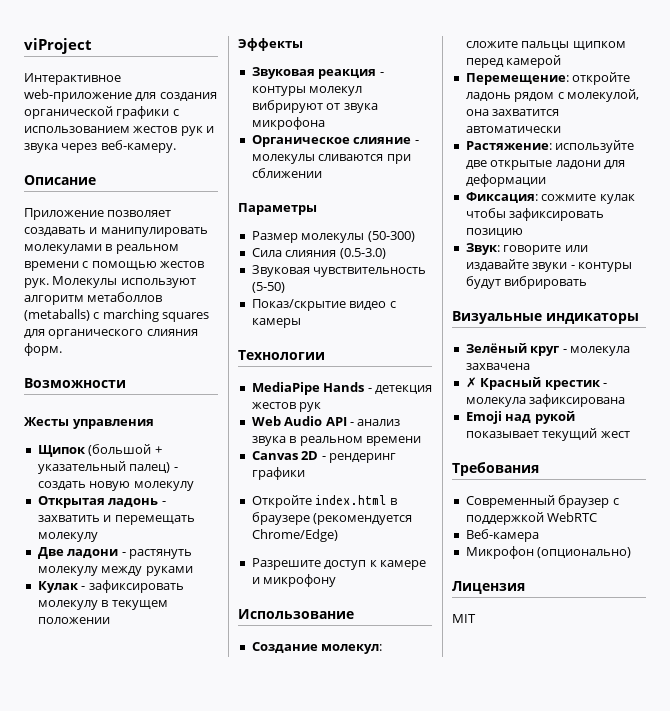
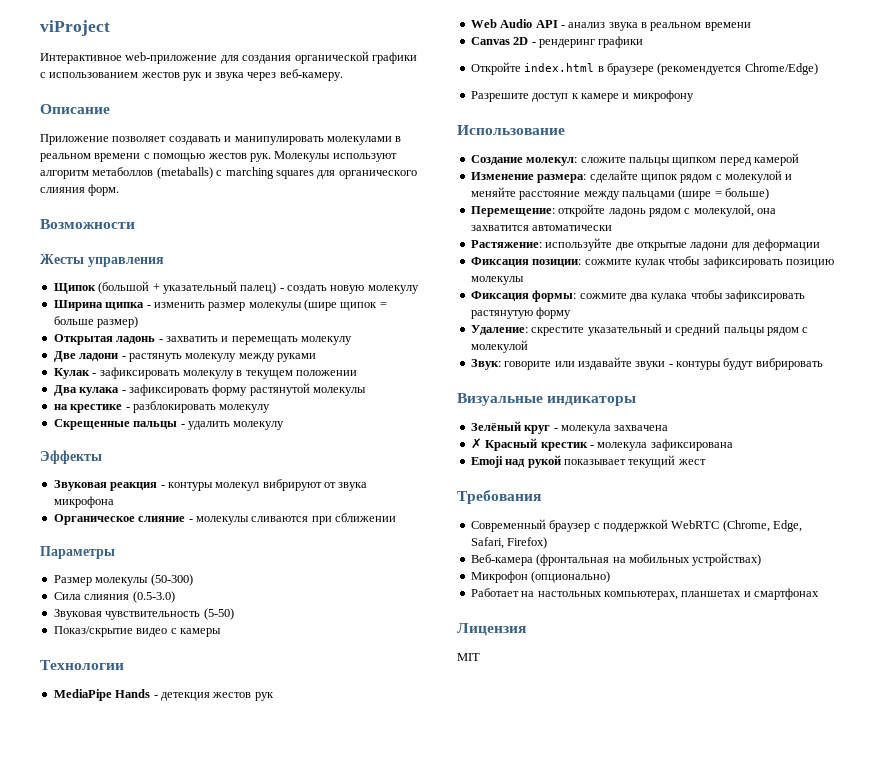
+ Ширина щипка - изменить размер молекулы (шире щипок = больше размер)
+ Два кулака - зафиксировать форму растянутой молекулы
+ на крестике - разблокировать молекулу
+ Скрещенные пальцы - удалить молекулу
+ Изменение размера: сделайте щипок рядом с молекулой и меняйте расстояние между пальцами (шире = больше)
- Фиксация: сожмите кулак чтобы зафиксировать позицию
+ Фиксация позиции: сожмите кулак чтобы зафиксировать позицию молекулы
+ Фиксация формы: сожмите два кулака чтобы зафиксировать растянутую форму
+ Удаление: скрестите указательный и средний пальцы рядом с молекулой
- Современный браузер с поддержкой WebRTC
- Веб-камера
+ Современный браузер с поддержкой WebRTC (Chrome, Edge, Safari, Firefox)
+ Веб-камера (фронтальная на мобильных устройствах)
  Микрофон (опционально)
+ Работает на настольных компьютерах, планшетах и смартфонах

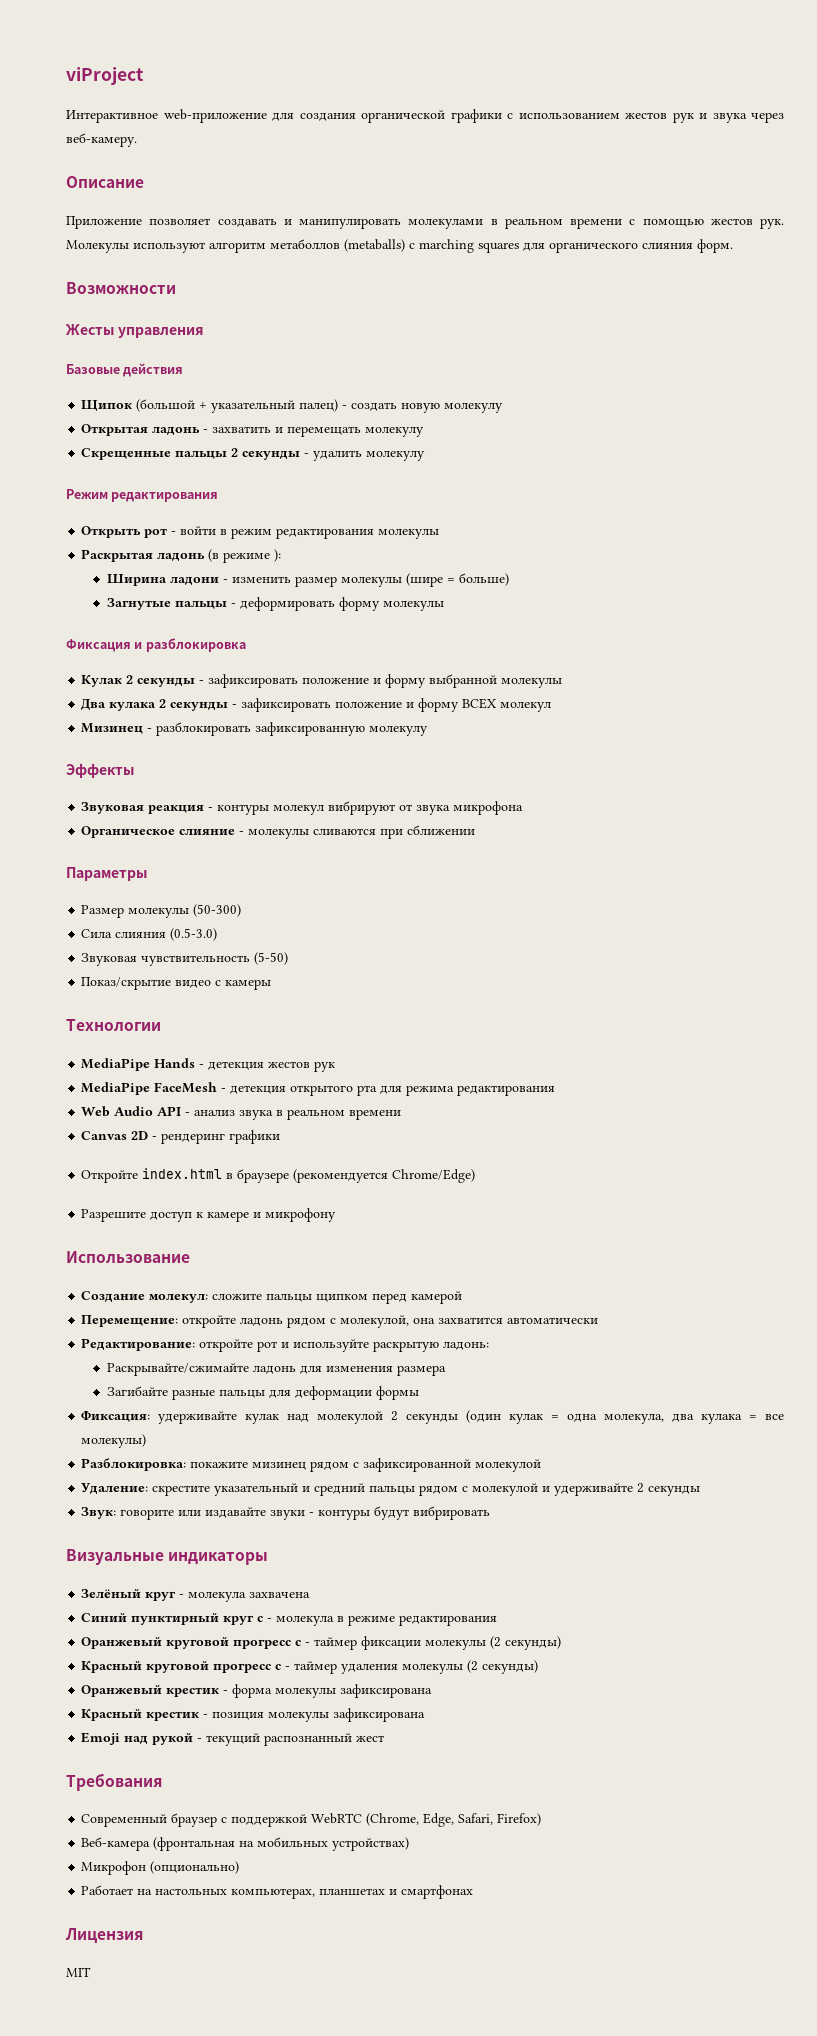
+ Базовые действия
- Ширина щипка - изменить размер молекулы (шире щипок = больше размер)
- Две ладони - растянуть молекулу между руками
- Кулак - зафиксировать молекулу в текущем положении
- Два кулака - зафиксировать форму растянутой молекулы
- на крестике - разблокировать молекулу
- Скрещенные пальцы - удалить молекулу
+ Скрещенные пальцы 2 секунды - удалить молекулу
+ Режим редактирования
+ Открыть рот - войти в режим редактирования молекулы
+ Раскрытая ладонь (в режиме ):
+ Ширина ладони - изменить размер молекулы (шире = больше)
+ Загнутые пальцы - деформировать форму молекулы
+ Фиксация и разблокировка
+ Кулак 2 секунды - зафиксировать положение и форму выбранной молекулы
+ Два кулака 2 секунды - зафиксировать положение и форму ВСЕХ молекул
+ Мизинец - разблокировать зафиксированную молекулу
+ MediaPipe FaceMesh - детекция открытого рта для режима редактирования
- Изменение размера: сделайте щипок рядом с молекулой и меняйте расстояние между пальцами (шире = больше)
- Растяжение: используйте две открытые ладони для деформации
- Фиксация позиции: сожмите кулак чтобы зафиксировать позицию молекулы
- Фиксация формы: сожмите два кулака чтобы зафиксировать растянутую форму
+ Редактирование: откройте рот и используйте раскрытую ладонь:
+ Раскрывайте/сжимайте ладонь для изменения размера
+ Загибайте разные пальцы для деформации формы
+ Фиксация: удерживайте кулак над молекулой 2 секунды (один кулак = одна молекула, два кулака = все молекулы)
+ Разблокировка: покажите мизинец рядом с зафиксированной молекулой
- Удаление: скрестите указательный и средний пальцы рядом с молекулой
+ Удаление: скрестите указательный и средний пальцы рядом с молекулой и удерживайте 2 секунды
- ✗ Красный крестик - молекула зафиксирована
+ Синий пунктирный круг с - молекула в режиме редактирования
+ Оранжевый круговой прогресс с - таймер фиксации молекулы (2 секунды)
+ Красный круговой прогресс с - таймер удаления молекулы (2 секунды)
+ Оранжевый крестик - форма молекулы зафиксирована
+ Красный крестик - позиция молекулы зафиксирована
- Emoji над рукой показывает текущий жест
+ Emoji над рукой - текущий распознанный жест

